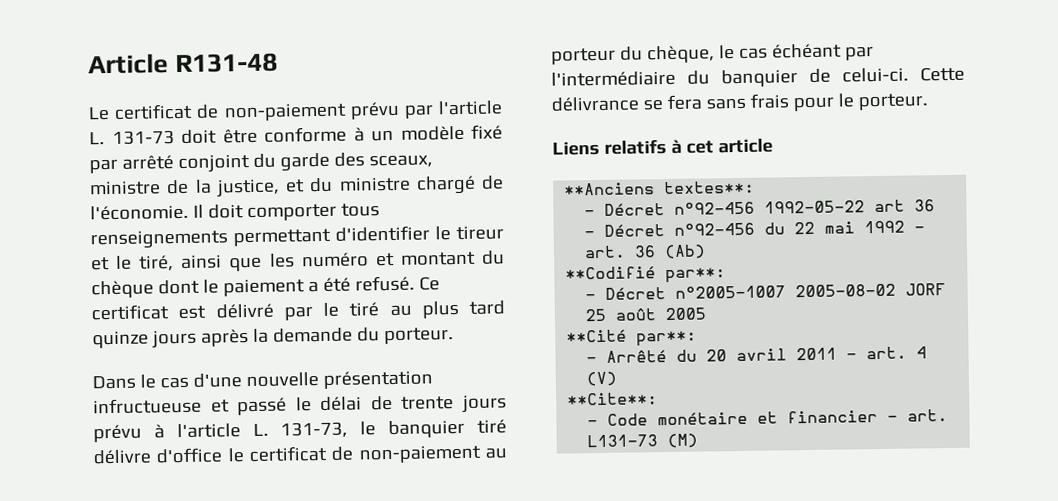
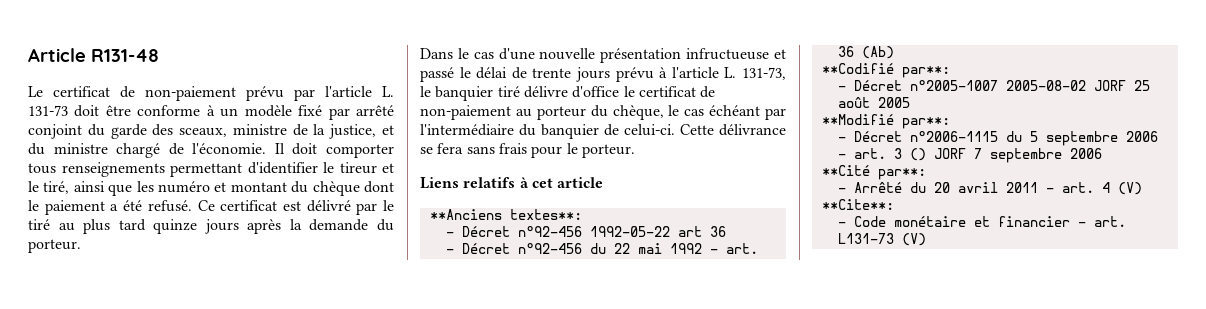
+ **Modifié par**:
+ - Décret n°2006-1115 du 5 septembre 2006 - art. 3 () JORF 7 septembre 2006
- - Code monétaire et financier - art. L131-73 (M)
+ - Code monétaire et financier - art. L131-73 (V)

